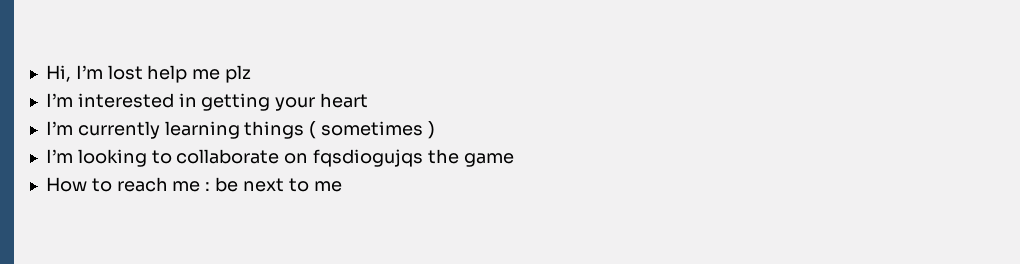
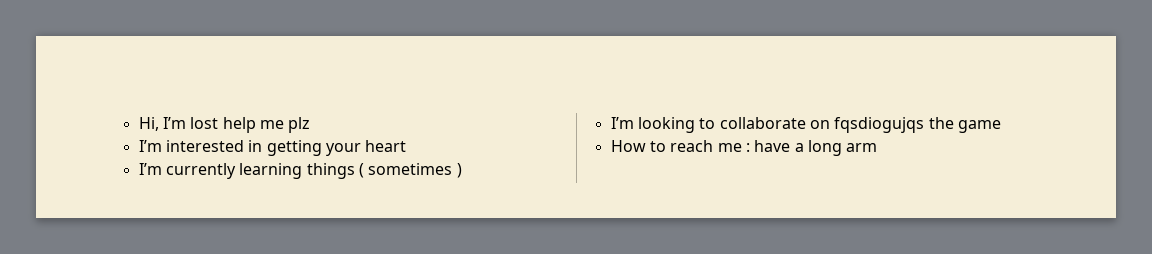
- How to reach me : be next to me
+ How to reach me : have a long arm

